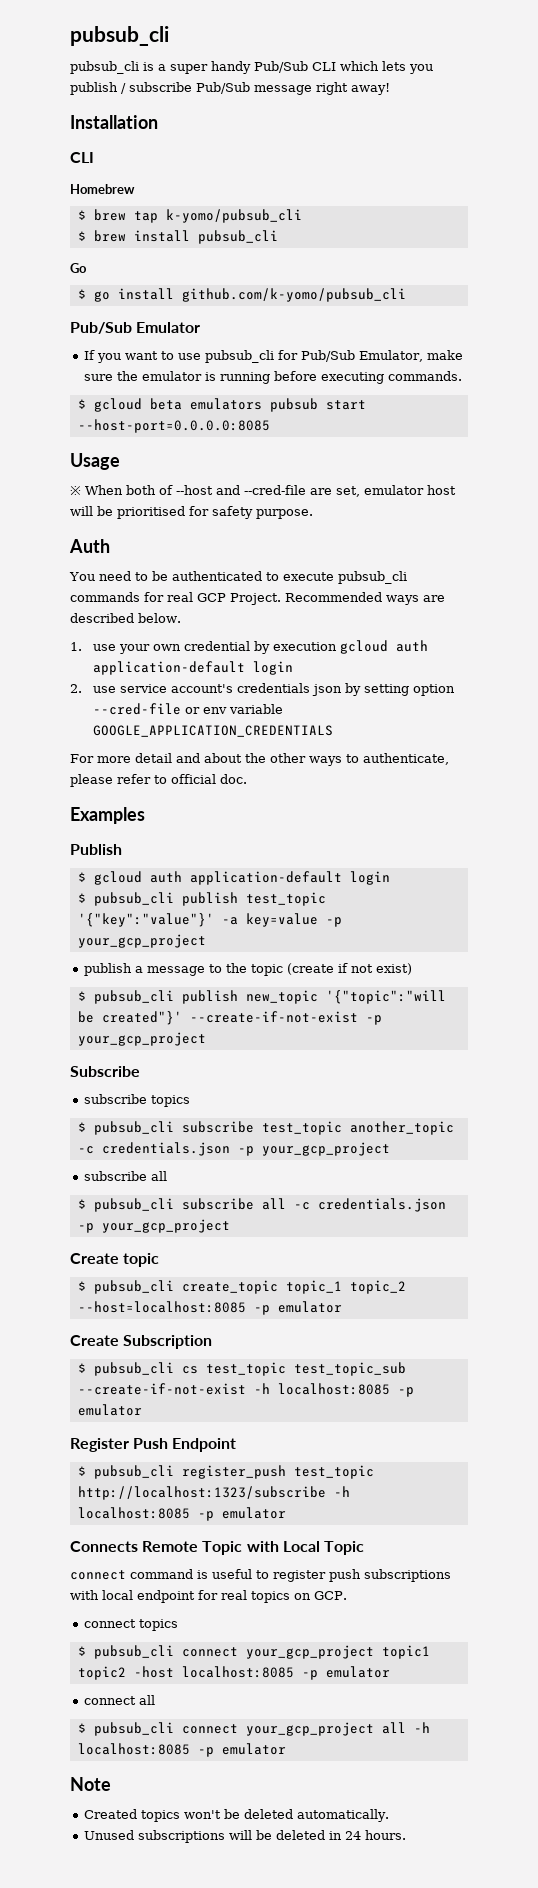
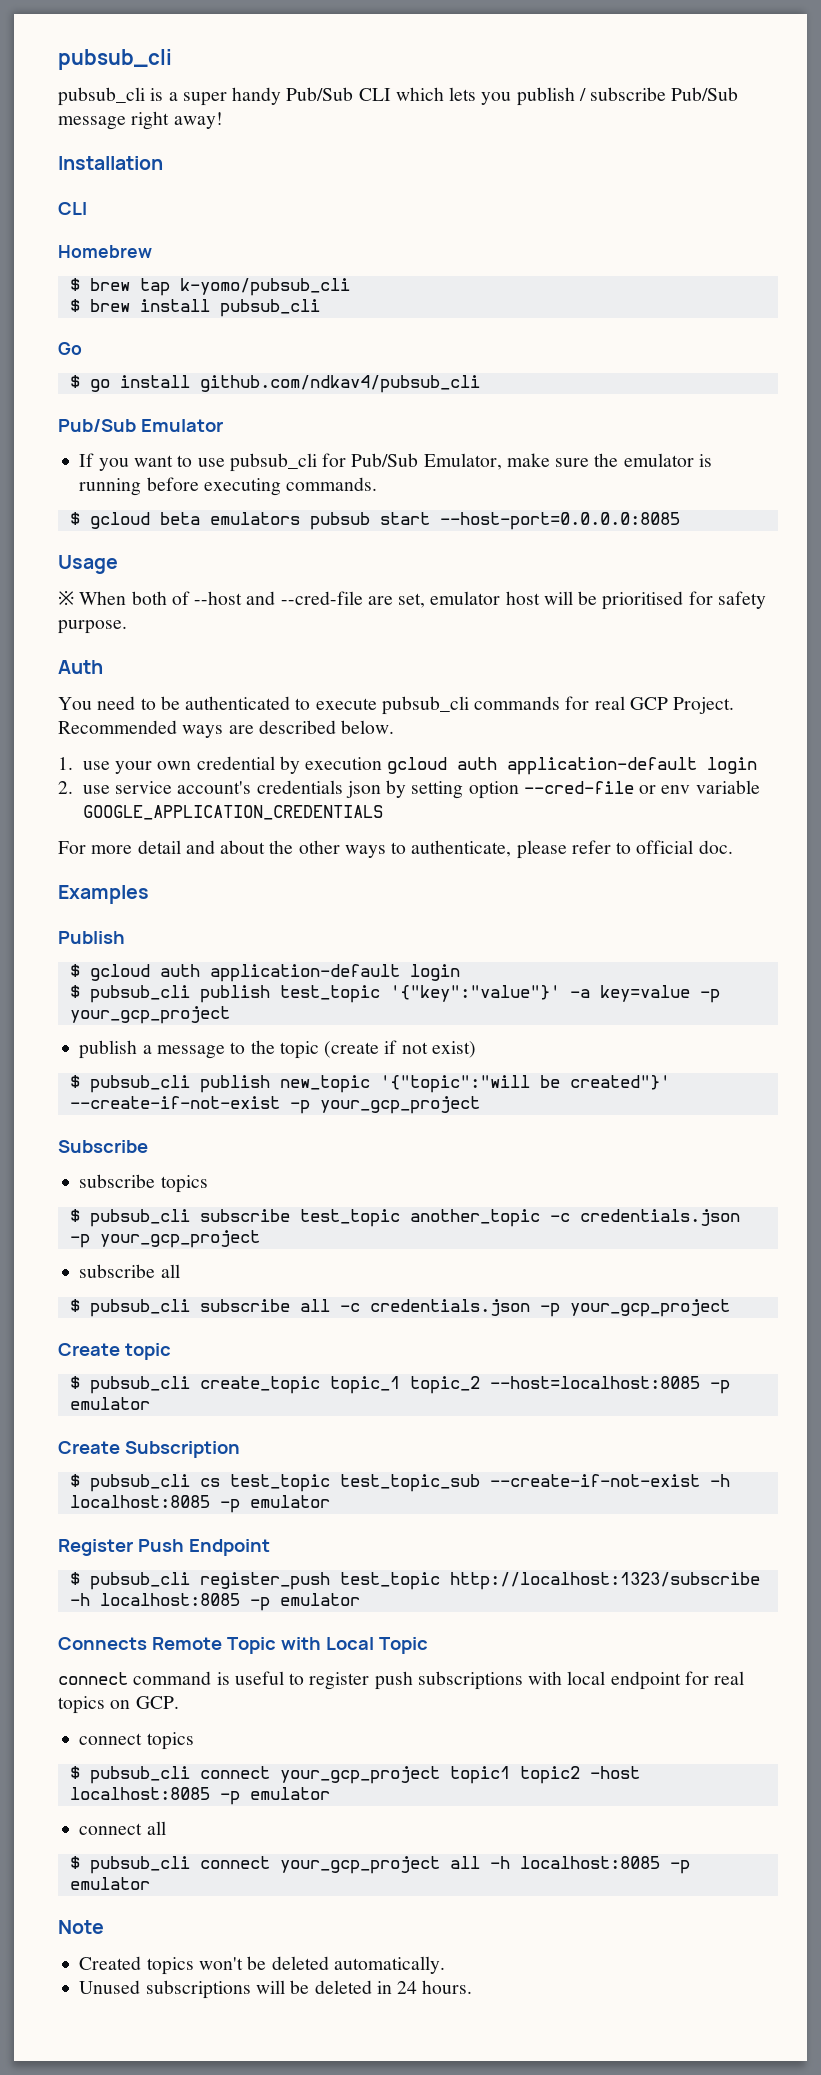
- $ go install github.com/k-yomo/pubsub_cli
+ $ go install github.com/ndkav4/pubsub_cli

